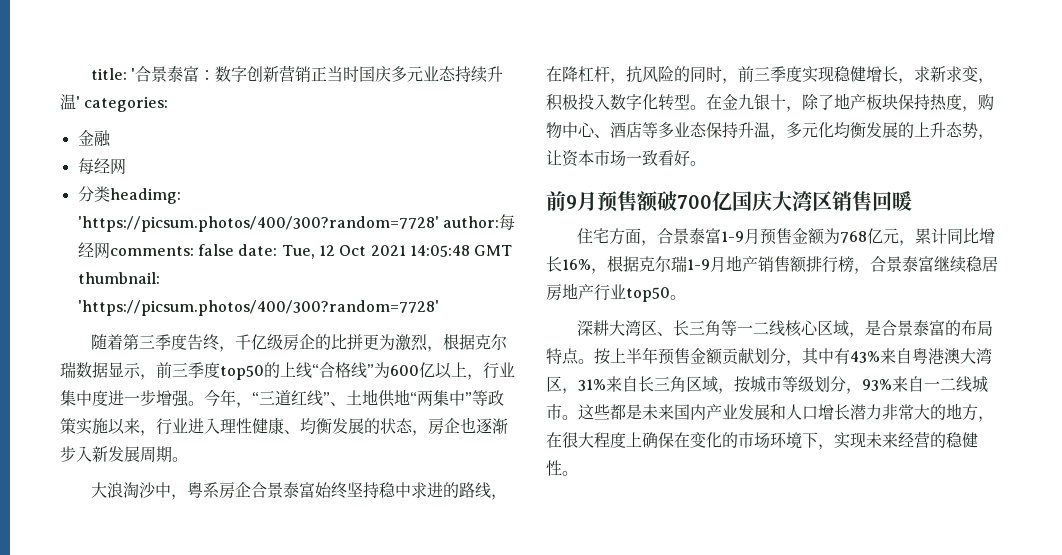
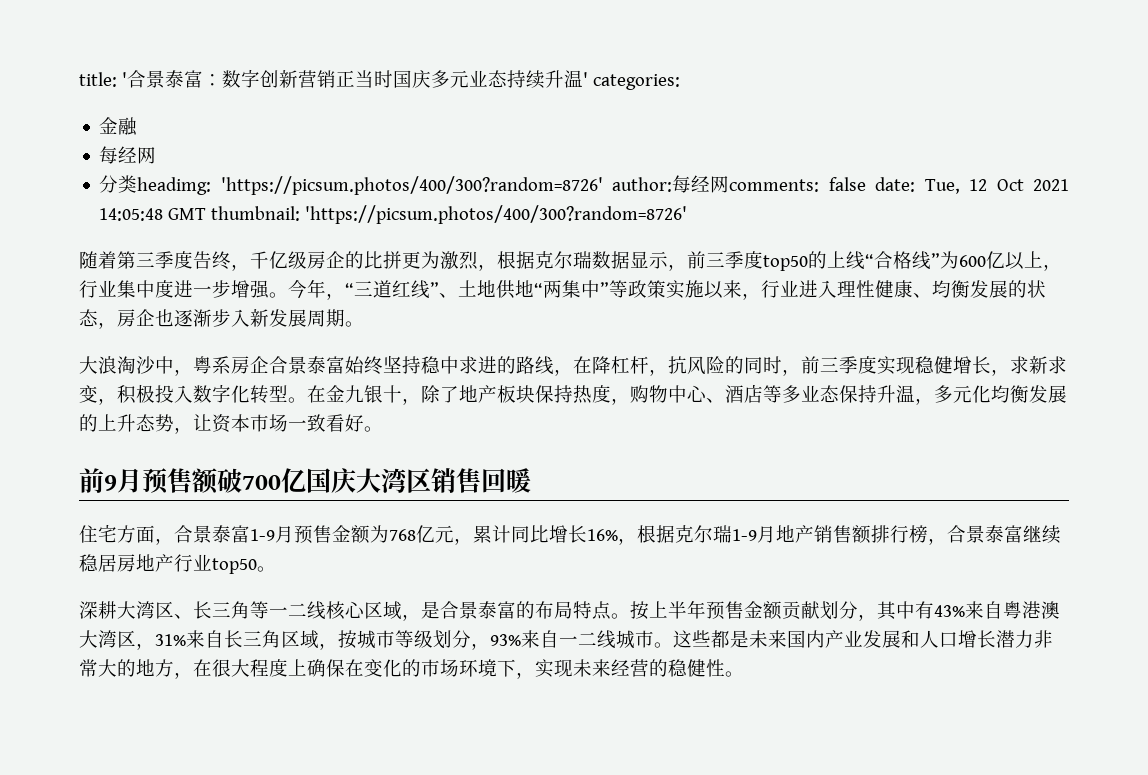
- 分类headimg: 'https://picsum.photos/400/300?random=7728' author:每经网comments: false date: Tue, 12 Oct 2021 14:05:48 GMT thumbnail: 'https://picsum.photos/400/300?random=7728'
+ 分类headimg: 'https://picsum.photos/400/300?random=8726' author:每经网comments: false date: Tue, 12 Oct 2021 14:05:48 GMT thumbnail: 'https://picsum.photos/400/300?random=8726'

